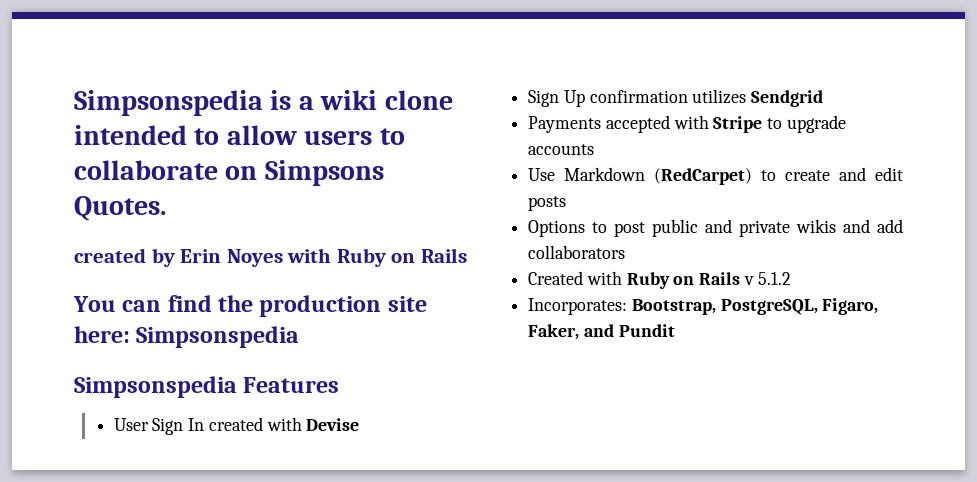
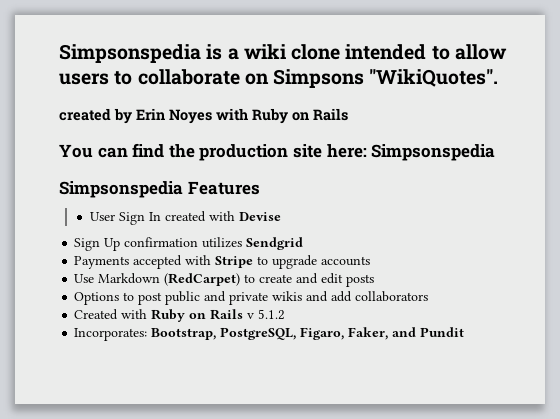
- Simpsonspedia is a wiki clone intended to allow users to collaborate on Simpsons Quotes.
+ Simpsonspedia is a wiki clone intended to allow users to collaborate on Simpsons "WikiQuotes".

